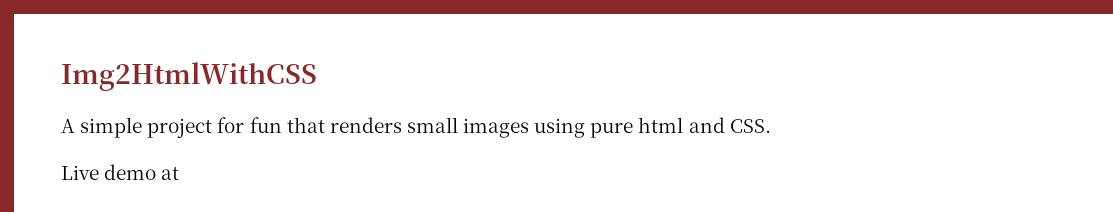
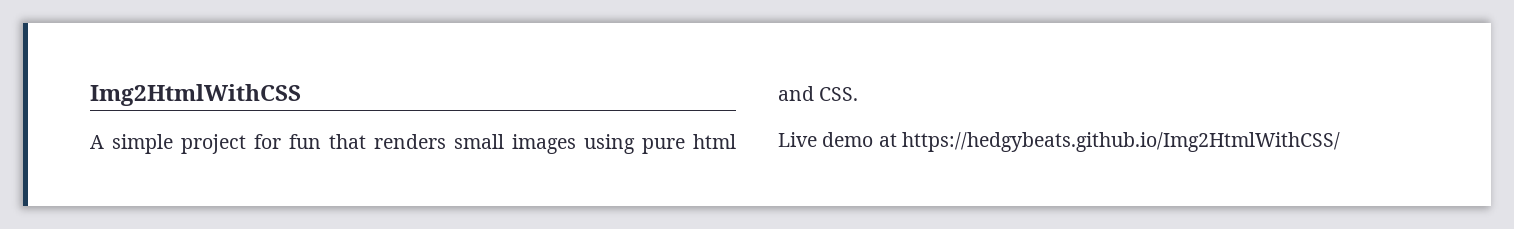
- Live demo at
+ Live demo at https://hedgybeats.github.io/Img2HtmlWithCSS/

